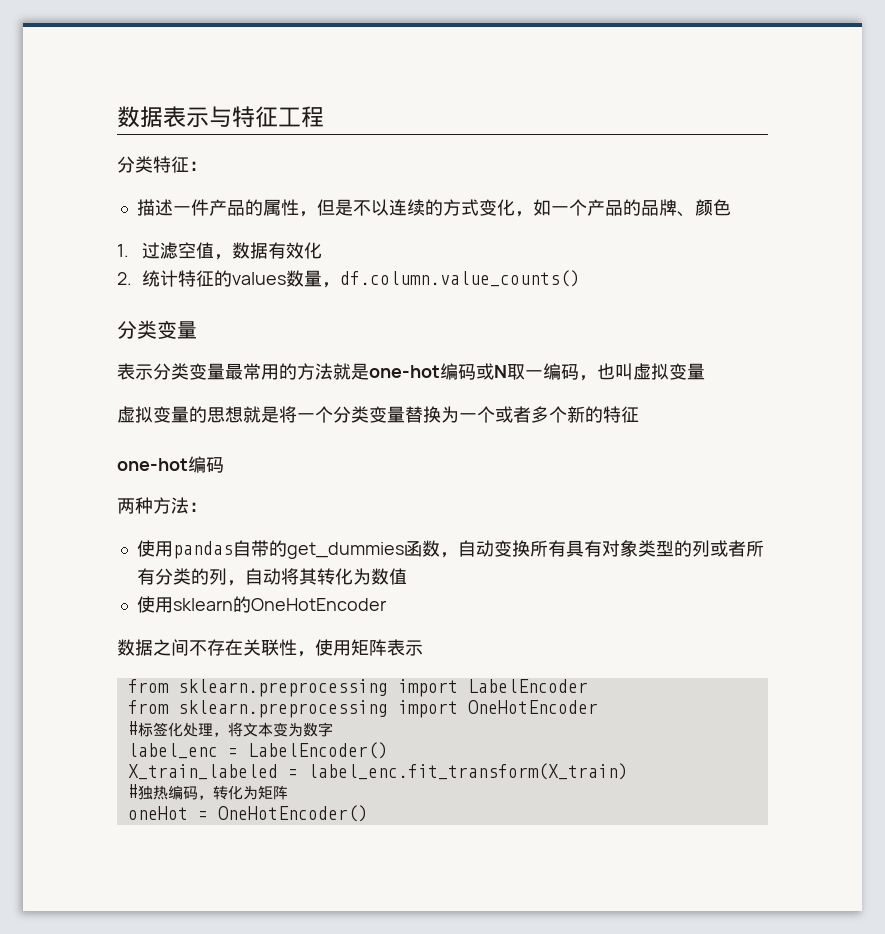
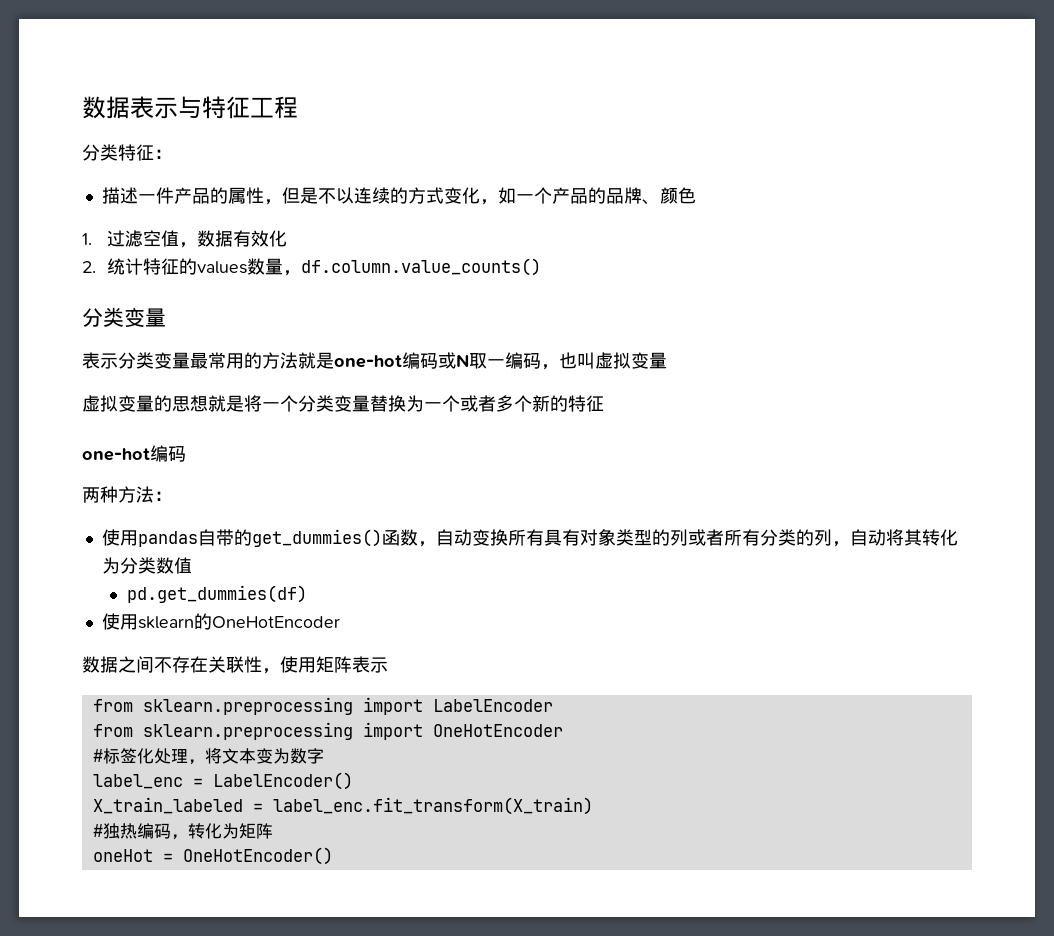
- 使用pandas自带的get_dummies函数，自动变换所有具有对象类型的列或者所有分类的列，自动将其转化为数值
+ 使用pandas自带的get_dummies()函数，自动变换所有具有对象类型的列或者所有分类的列，自动将其转化为分类数值
+ pd.get_dummies(df)

